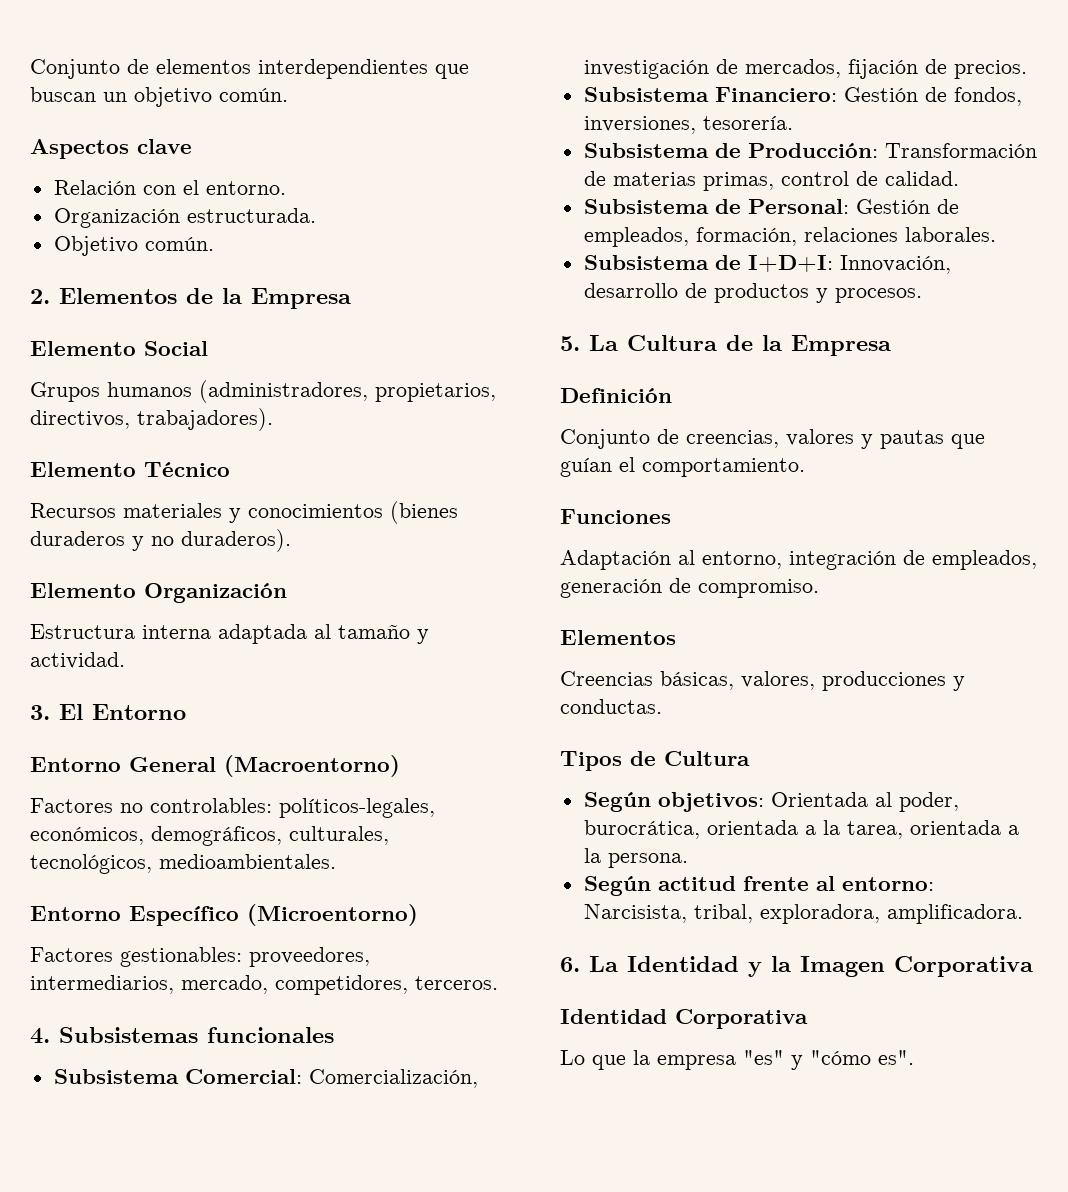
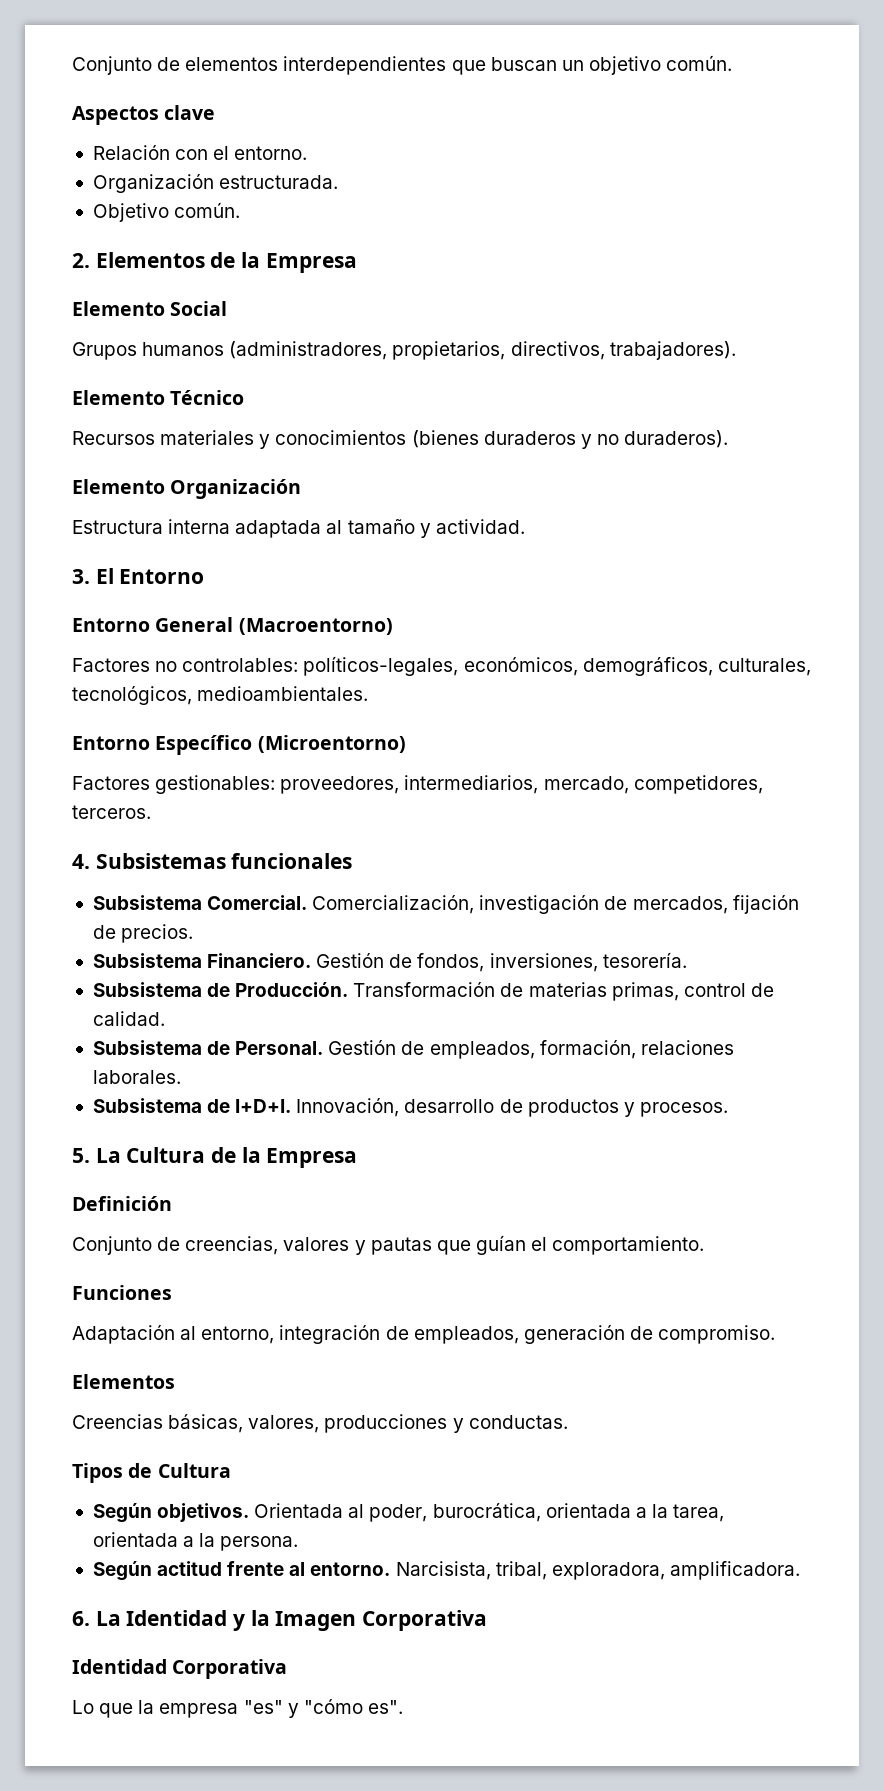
- Subsistema Comercial: Comercialización, investigación de mercados, fijación de precios.
+ Subsistema Comercial. Comercialización, investigación de mercados, fijación de precios.
- Subsistema Financiero: Gestión de fondos, inversiones, tesorería.
+ Subsistema Financiero. Gestión de fondos, inversiones, tesorería.
- Subsistema de Producción: Transformación de materias primas, control de calidad.
+ Subsistema de Producción. Transformación de materias primas, control de calidad.
- Subsistema de Personal: Gestión de empleados, formación, relaciones laborales.
+ Subsistema de Personal. Gestión de empleados, formación, relaciones laborales.
- Subsistema de I+D+I: Innovación, desarrollo de productos y procesos.
+ Subsistema de I+D+I. Innovación, desarrollo de productos y procesos.
- Según objetivos: Orientada al poder, burocrática, orientada a la tarea, orientada a la persona.
+ Según objetivos. Orientada al poder, burocrática, orientada a la tarea, orientada a la persona.
- Según actitud frente al entorno: Narcisista, tribal, exploradora, amplificadora.
+ Según actitud frente al entorno. Narcisista, tribal, exploradora, amplificadora.

